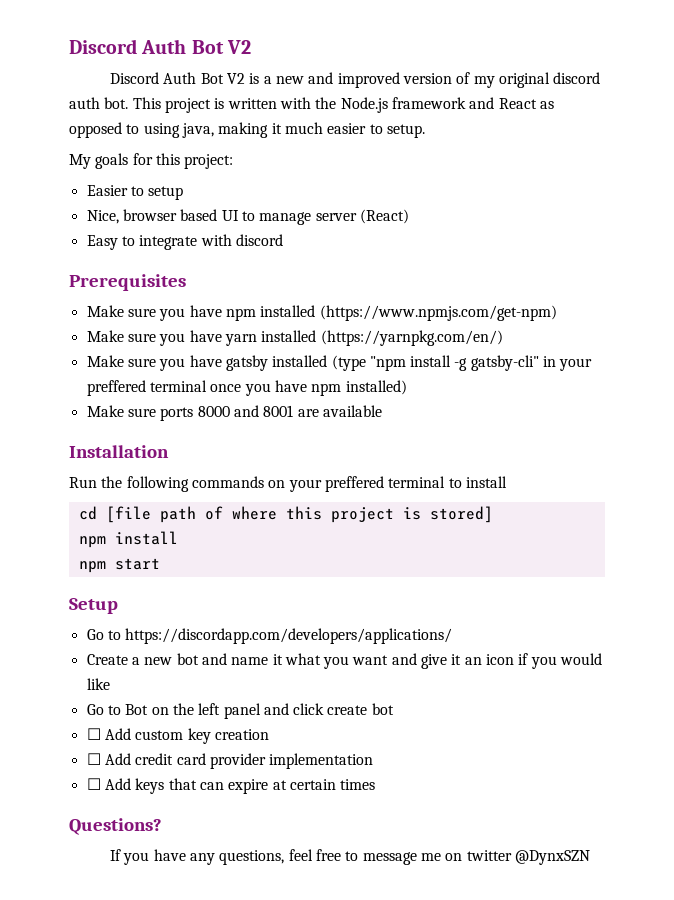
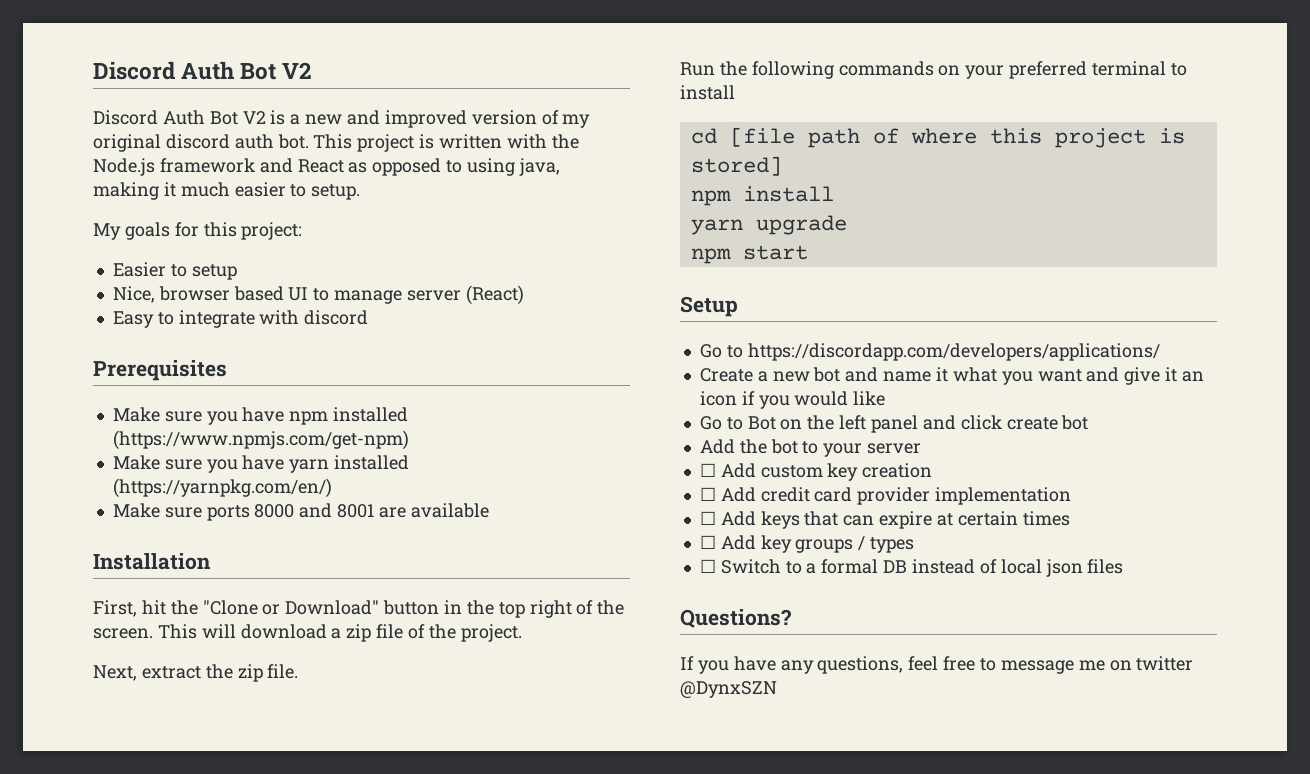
- Make sure you have gatsby installed (type "npm install -g gatsby-cli" in your preffered terminal once you have npm installed)
+ First, hit the "Clone or Download" button in the top right of the screen. This will download a zip file of the project.
+ Next, extract the zip file.
- Run the following commands on your preffered terminal to install
+ Run the following commands on your preferred terminal to install
+ yarn upgrade
+ Add the bot to your server
+ ☐ Add key groups / types
+ ☐ Switch to a formal DB instead of local json files

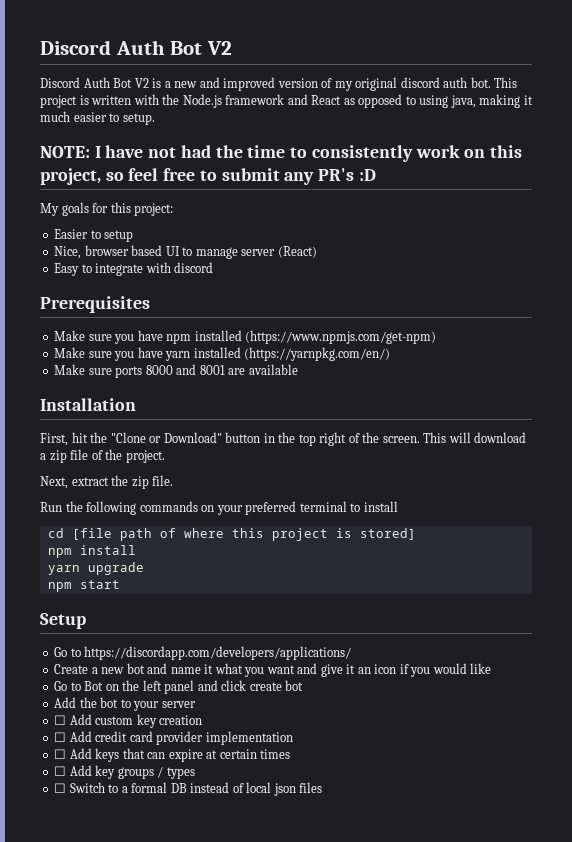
+ NOTE: I have not had the time to consistently work on this project, so feel free to submit any PR's :D
- Questions?
- If you have any questions, feel free to message me on twitter @DynxSZN

